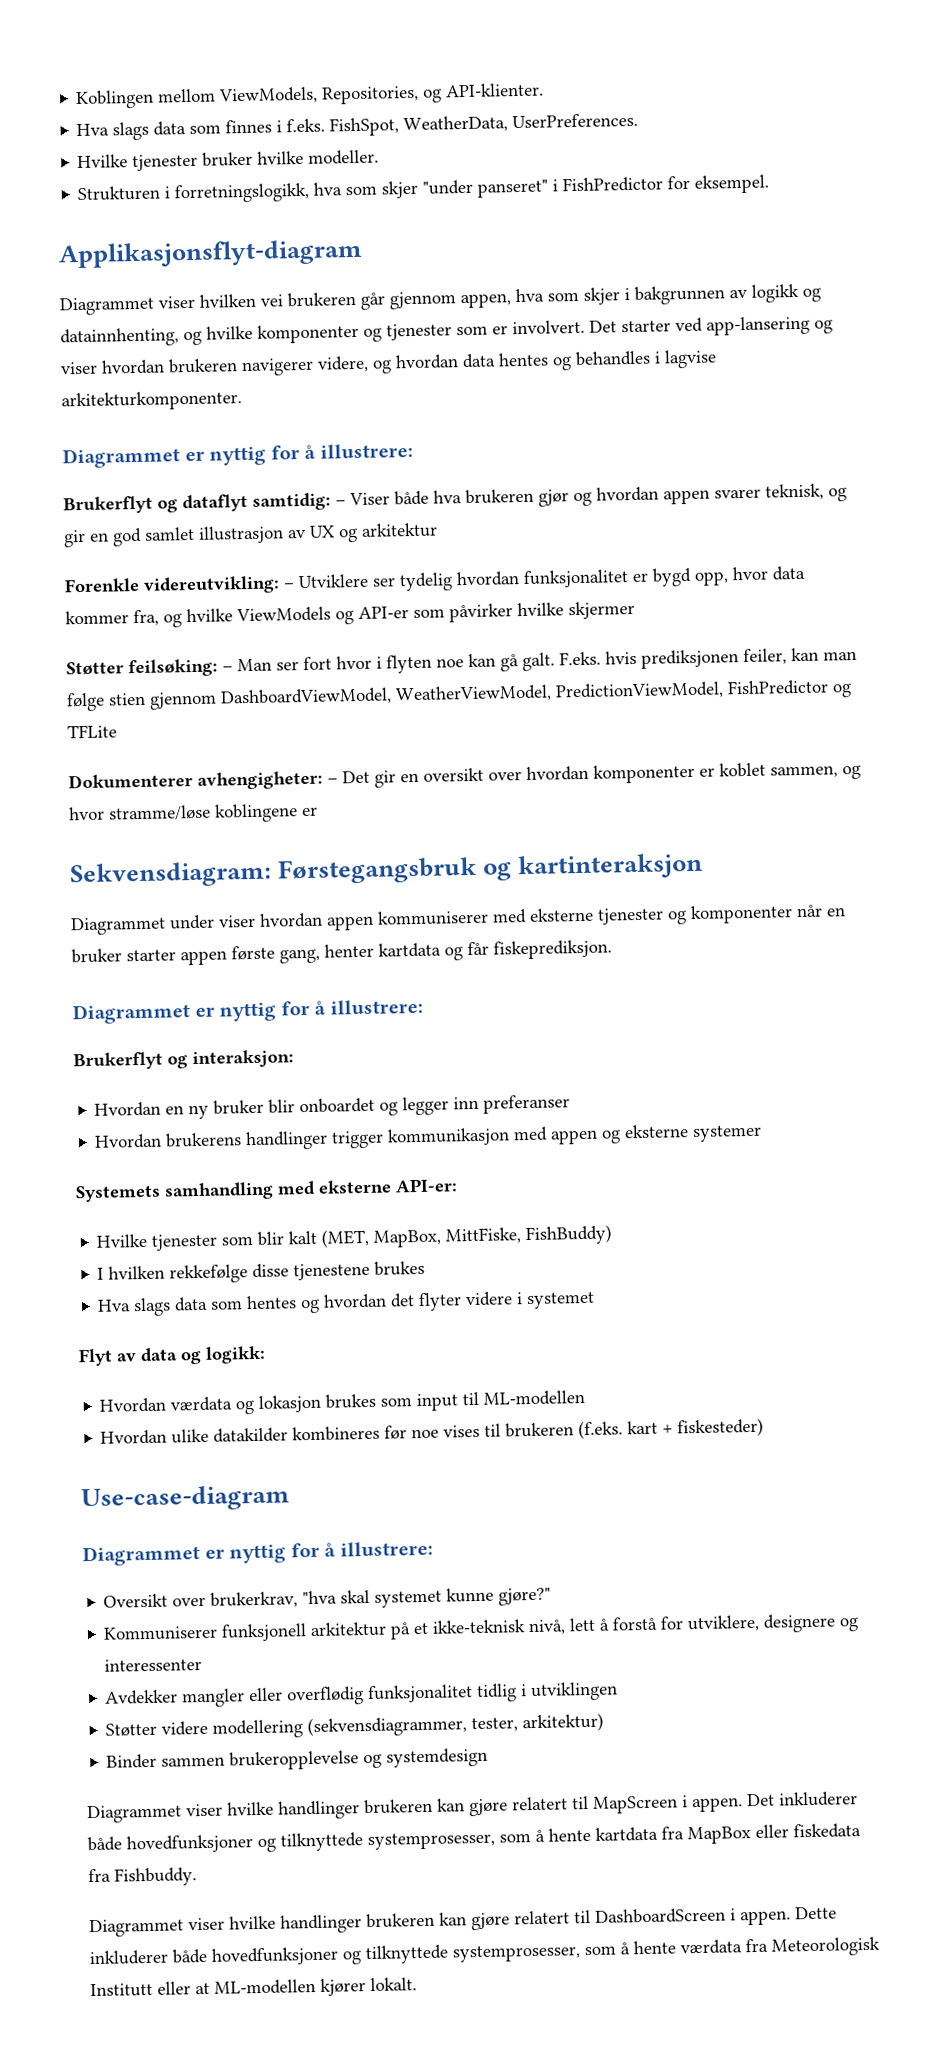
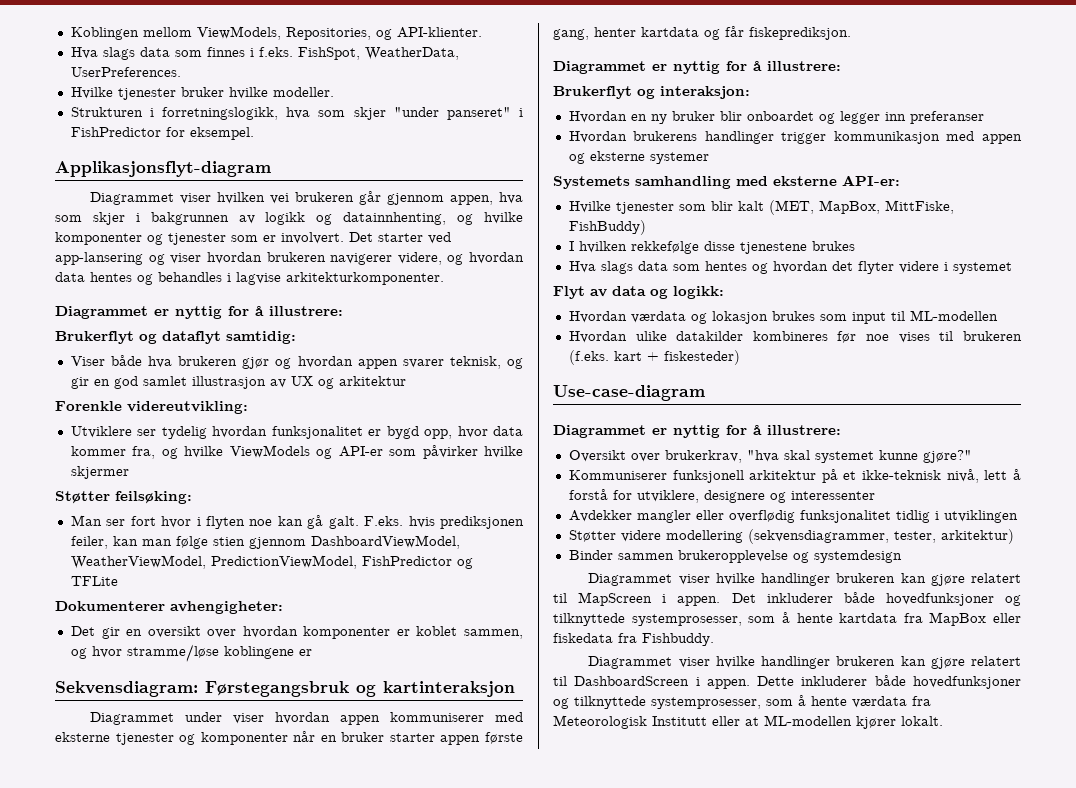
- Brukerflyt og dataflyt samtidig: – Viser både hva brukeren gjør og hvordan appen svarer teknisk, og gir en god samlet illustrasjon av UX og arkitektur
+ Brukerflyt og dataflyt samtidig:
+ Viser både hva brukeren gjør og hvordan appen svarer teknisk, og gir en god samlet illustrasjon av UX og arkitektur
- Forenkle videreutvikling: – Utviklere ser tydelig hvordan funksjonalitet er bygd opp, hvor data kommer fra, og hvilke ViewModels og API-er som påvirker hvilke skjermer
+ Forenkle videreutvikling:
+ Utviklere ser tydelig hvordan funksjonalitet er bygd opp, hvor data kommer fra, og hvilke ViewModels og API-er som påvirker hvilke skjermer
- Støtter feilsøking: – Man ser fort hvor i flyten noe kan gå galt.
+ Støtter feilsøking:
+ Man ser fort hvor i flyten noe kan gå galt.
- Dokumenterer avhengigheter: – Det gir en oversikt over hvordan komponenter er koblet sammen, og hvor stramme/løse koblingene er
+ Dokumenterer avhengigheter:
+ Det gir en oversikt over hvordan komponenter er koblet sammen, og hvor stramme/løse koblingene er

